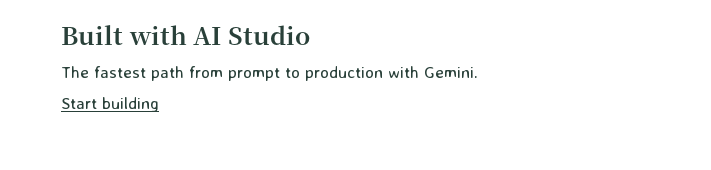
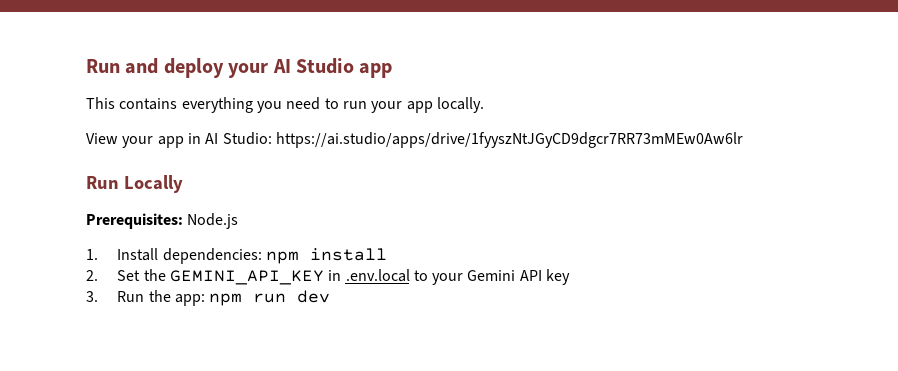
- Built with AI Studio
- The fastest path from prompt to production with Gemini.
- Start building
+ Run and deploy your AI Studio app
+ This contains everything you need to run your app locally.
+ View your app in AI Studio: https://ai.studio/apps/drive/1fyyszNtJGyCD9dgcr7RR73mMEw0Aw6lr
+ Run Locally
+ Prerequisites: Node.js
+ 1. Install dependencies: npm install
+ 2. Set the GEMINI_API_KEY in .env.local to your Gemini API key
+ 3. Run the app: npm run dev

